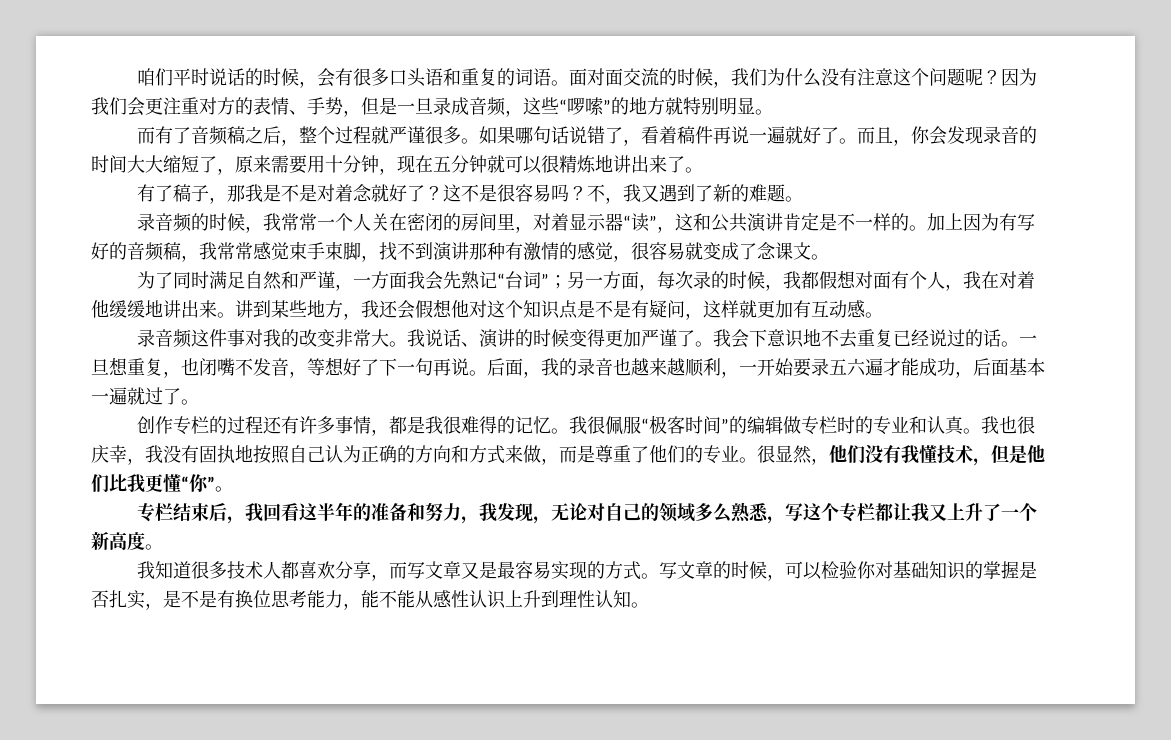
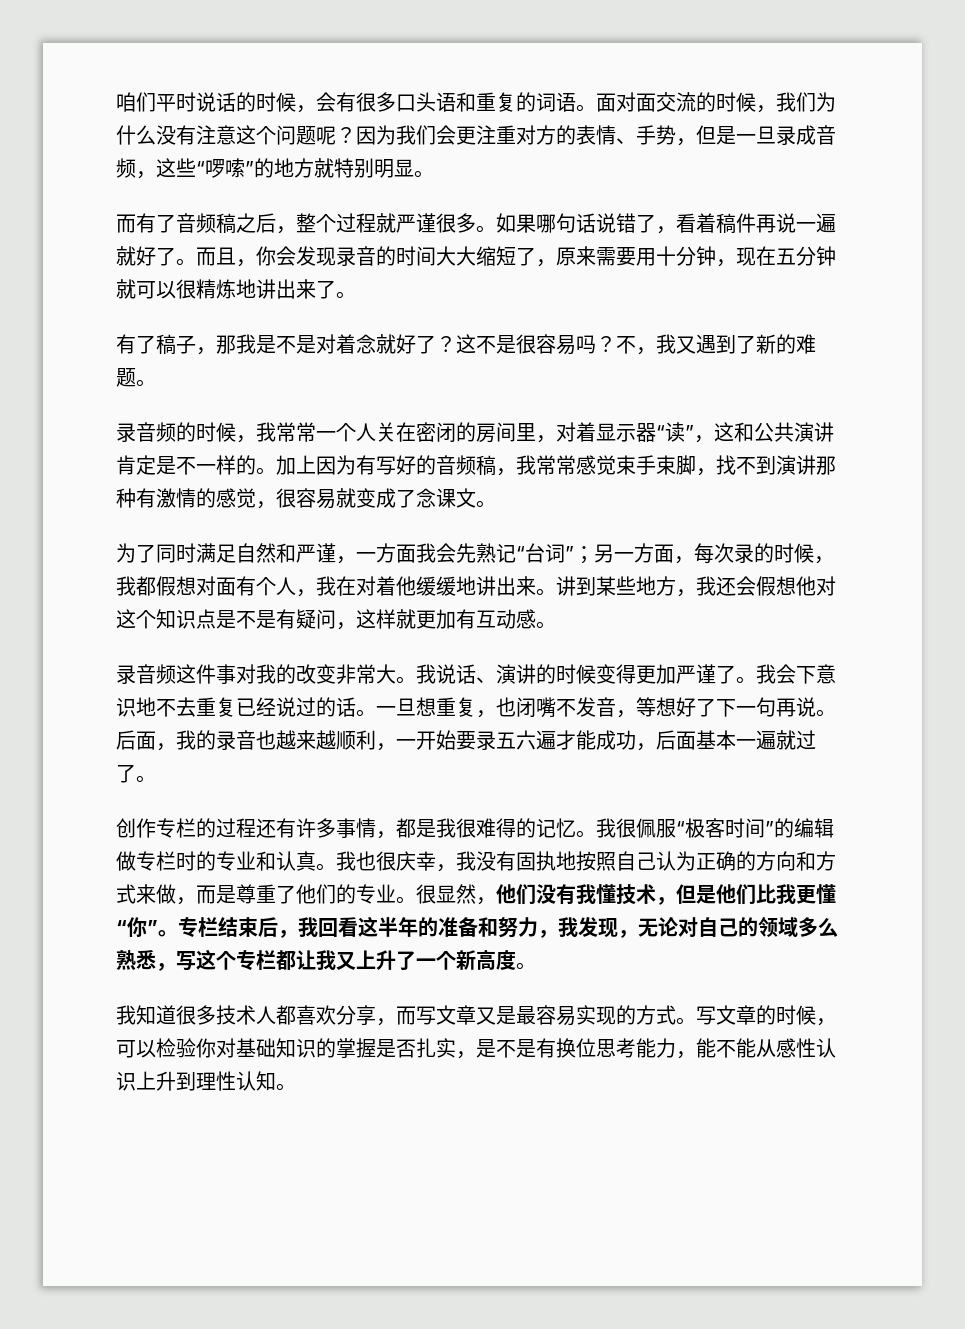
- 很显然，他们没有我懂技术，但是他们比我更懂“你”。
- 专栏结束后，我回看这半年的准备和努力，我发现，无论对自己的领域多么熟悉，写这个专栏都让我又上升了一个新高度。
+ 很显然，他们没有我懂技术，但是他们比我更懂“你”。专栏结束后，我回看这半年的准备和努力，我发现，无论对自己的领域多么熟悉，写这个专栏都让我又上升了一个新高度。

